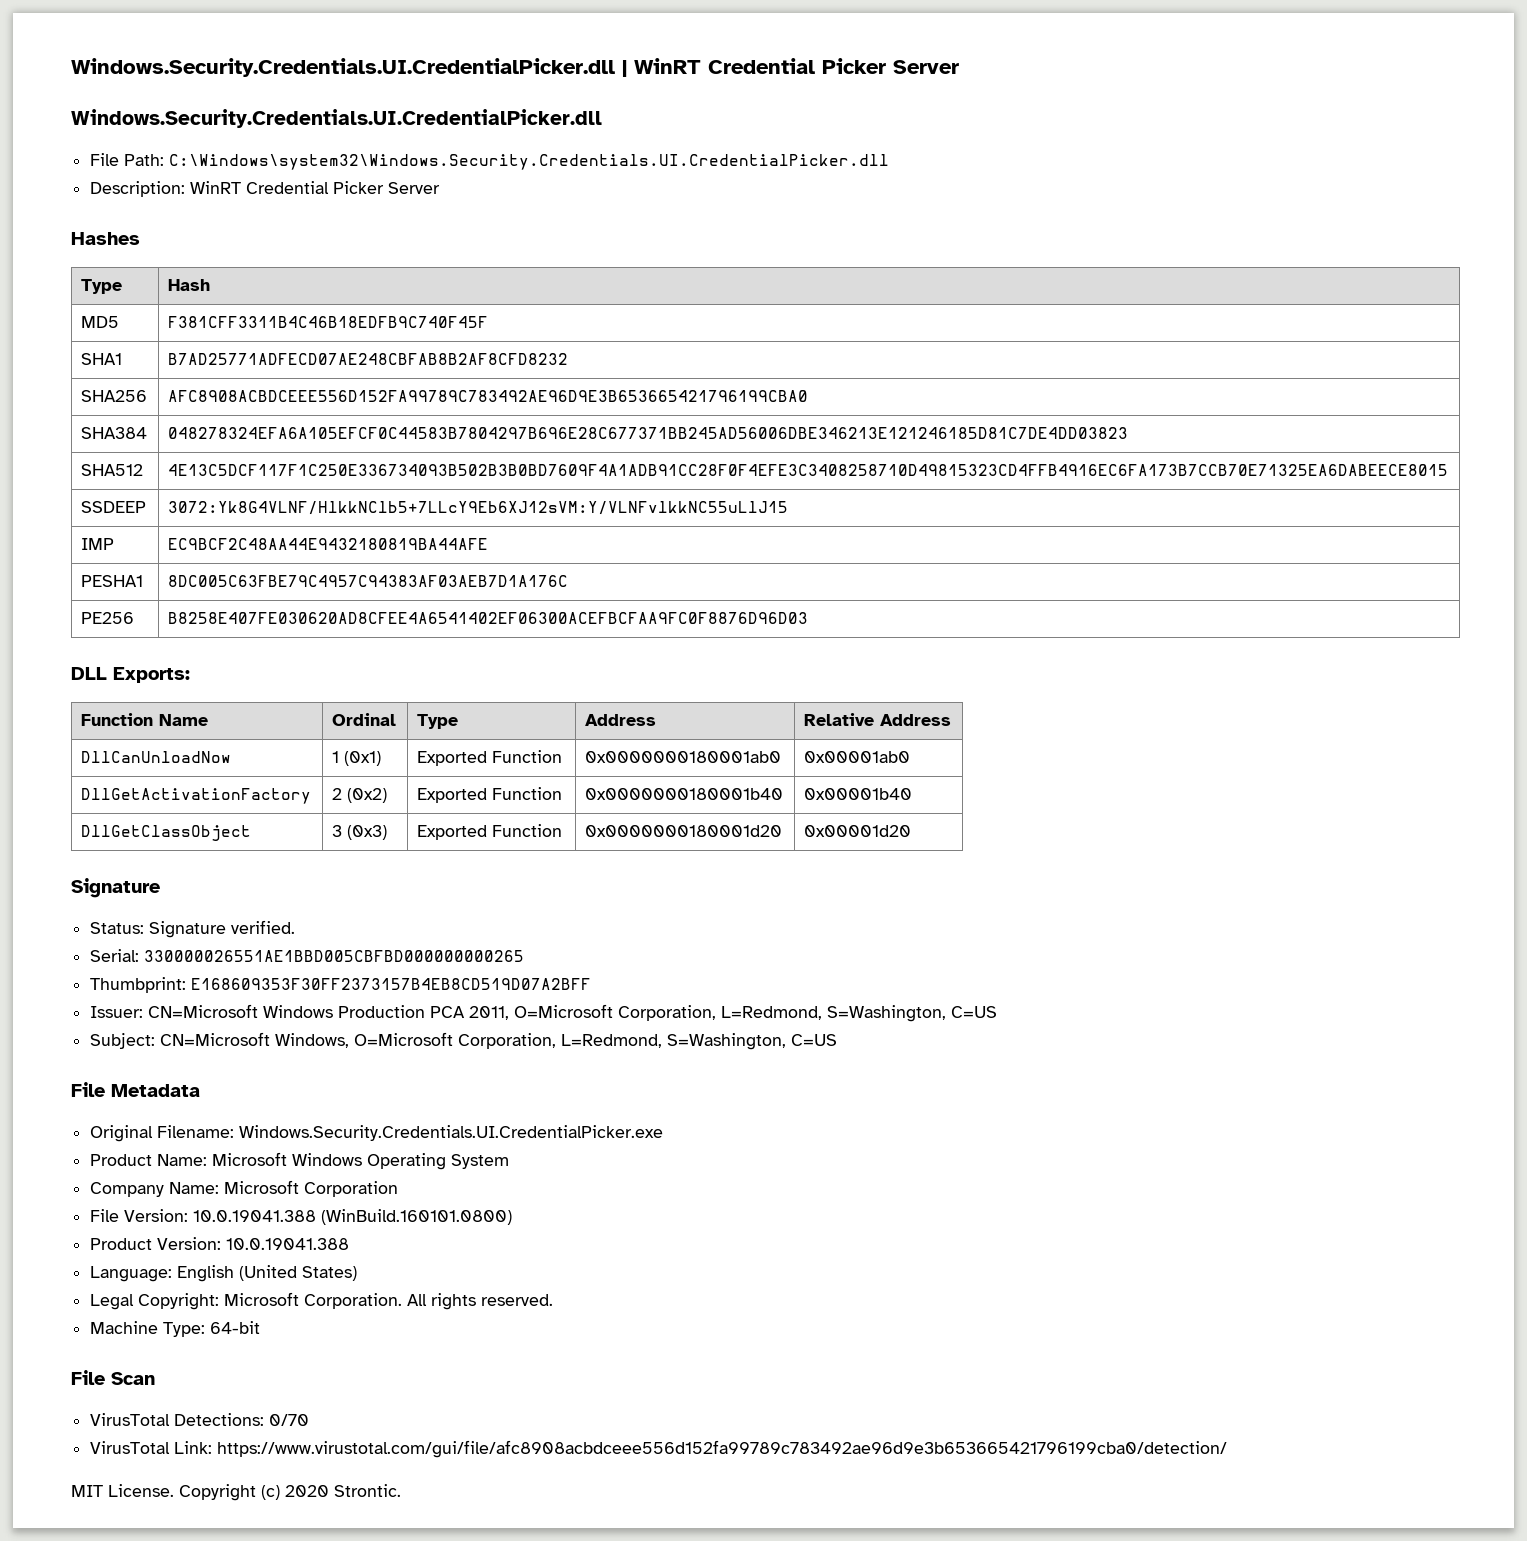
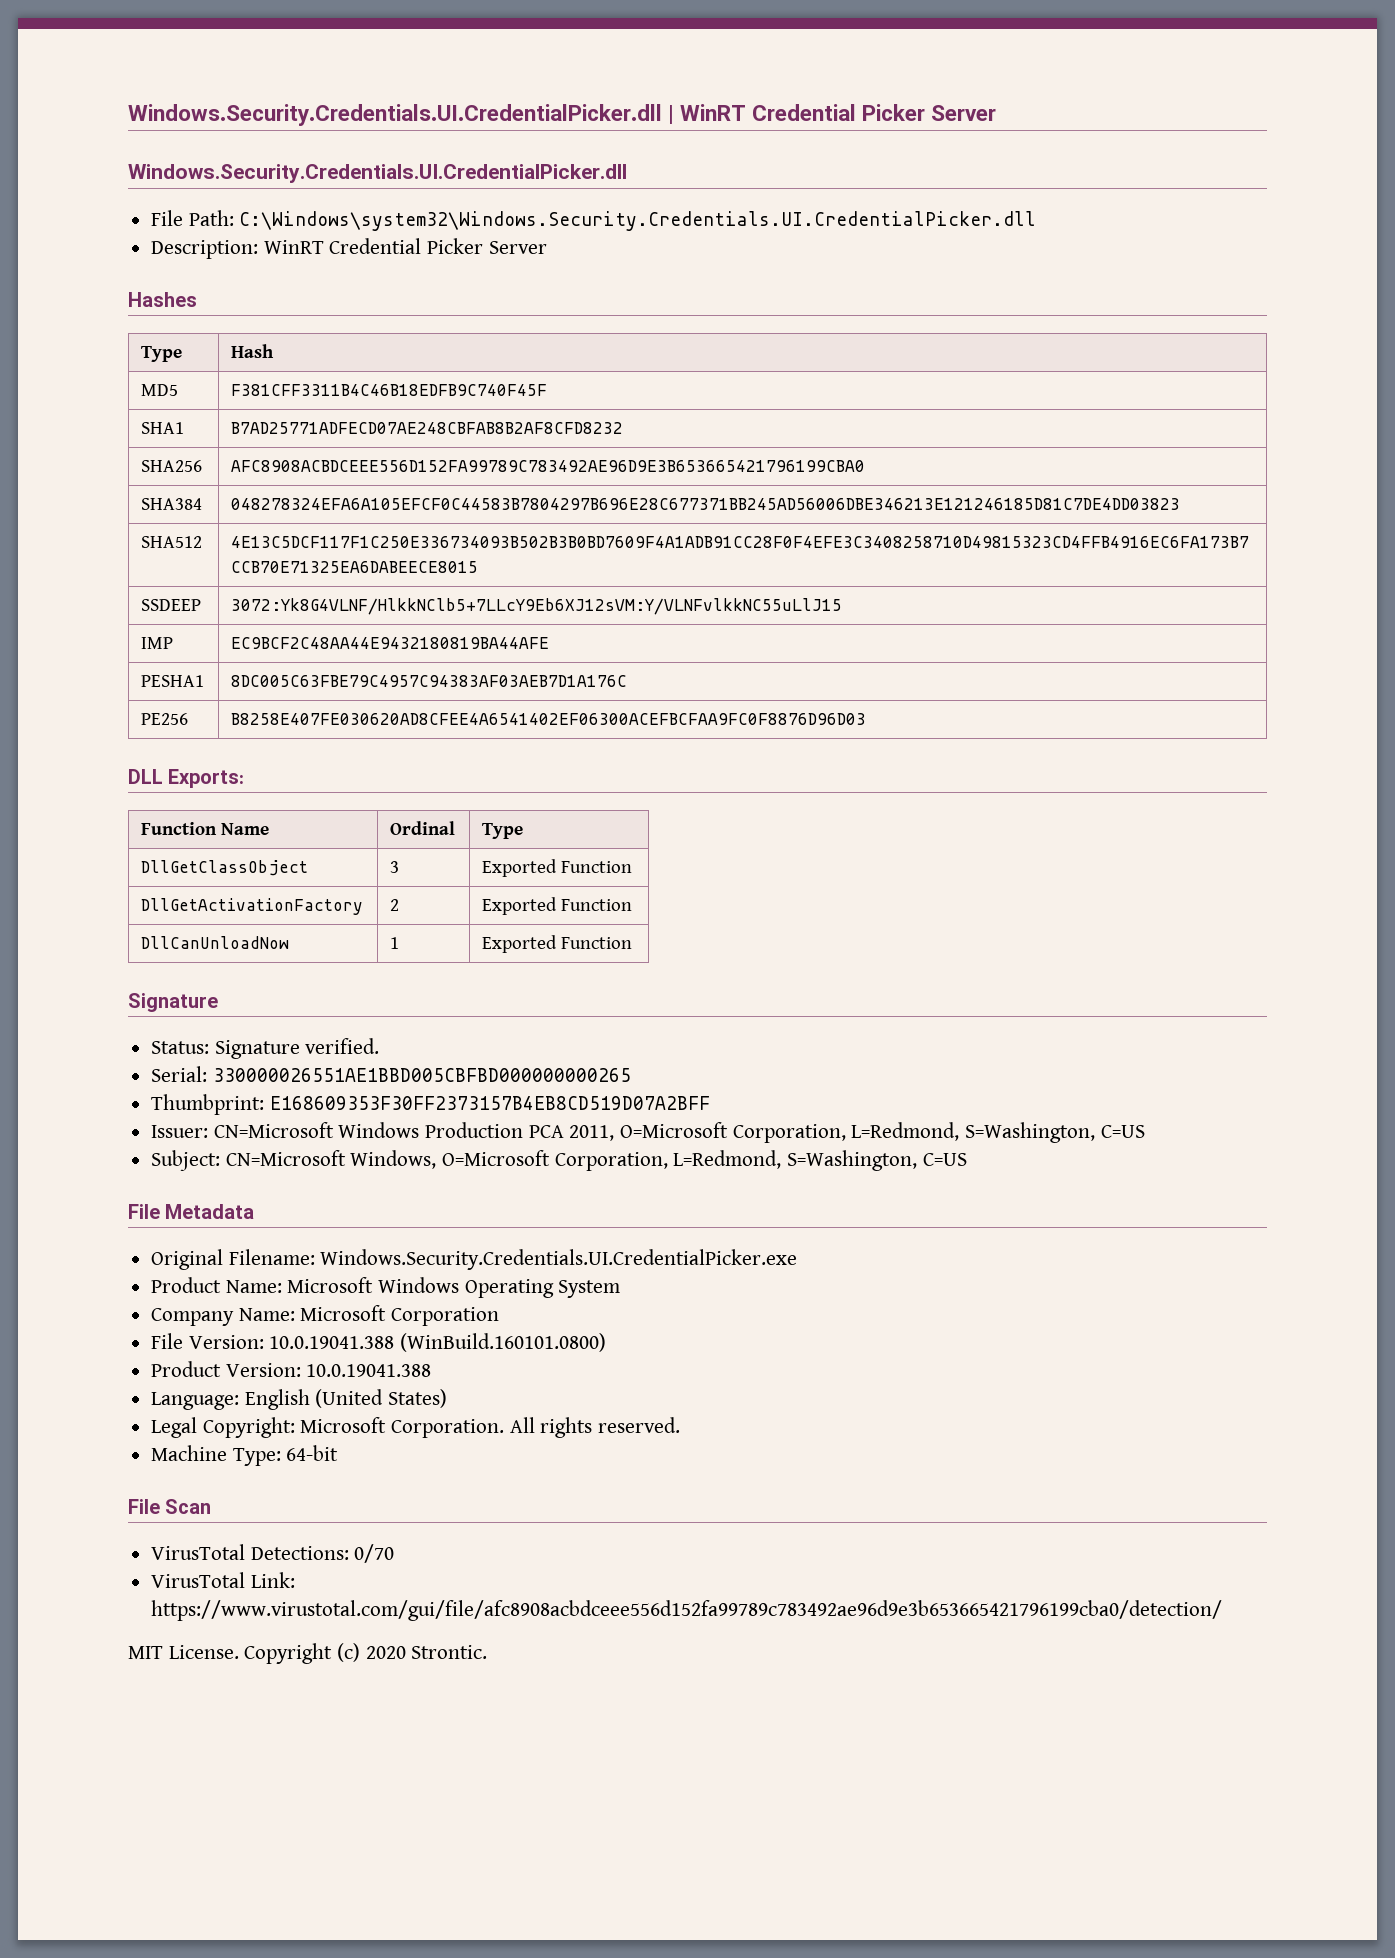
- Function Name | Ordinal | Type | Address | Relative Address
+ Function Name | Ordinal | Type
+ DllGetClassObject | 3 | Exported Function
+ DllGetActivationFactory | 2 | Exported Function
- DllCanUnloadNow | 1 (0x1) | Exported Function | 0x0000000180001ab0 | 0x00001ab0
- DllGetActivationFactory | 2 (0x2) | Exported Function | 0x0000000180001b40 | 0x00001b40
- DllGetClassObject | 3 (0x3) | Exported Function | 0x0000000180001d20 | 0x00001d20
+ DllCanUnloadNow | 1 | Exported Function

